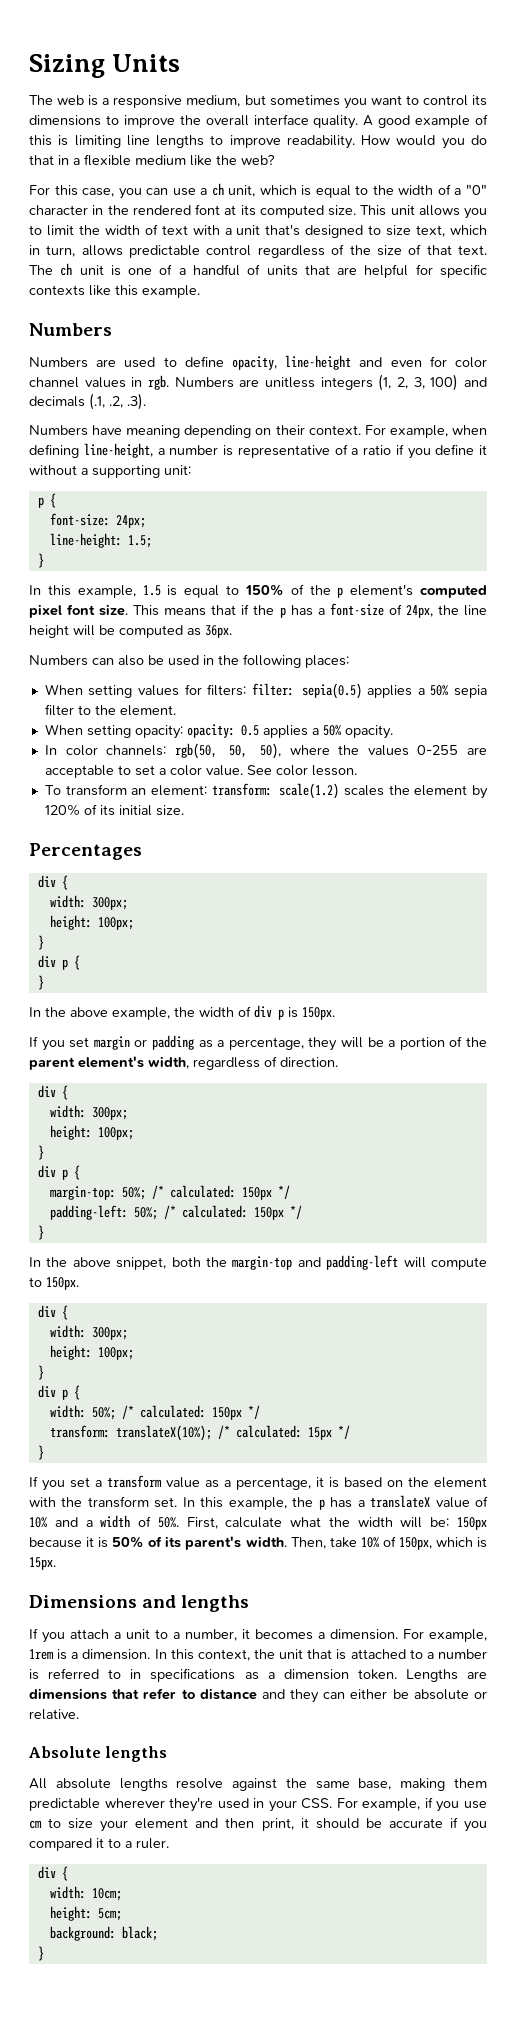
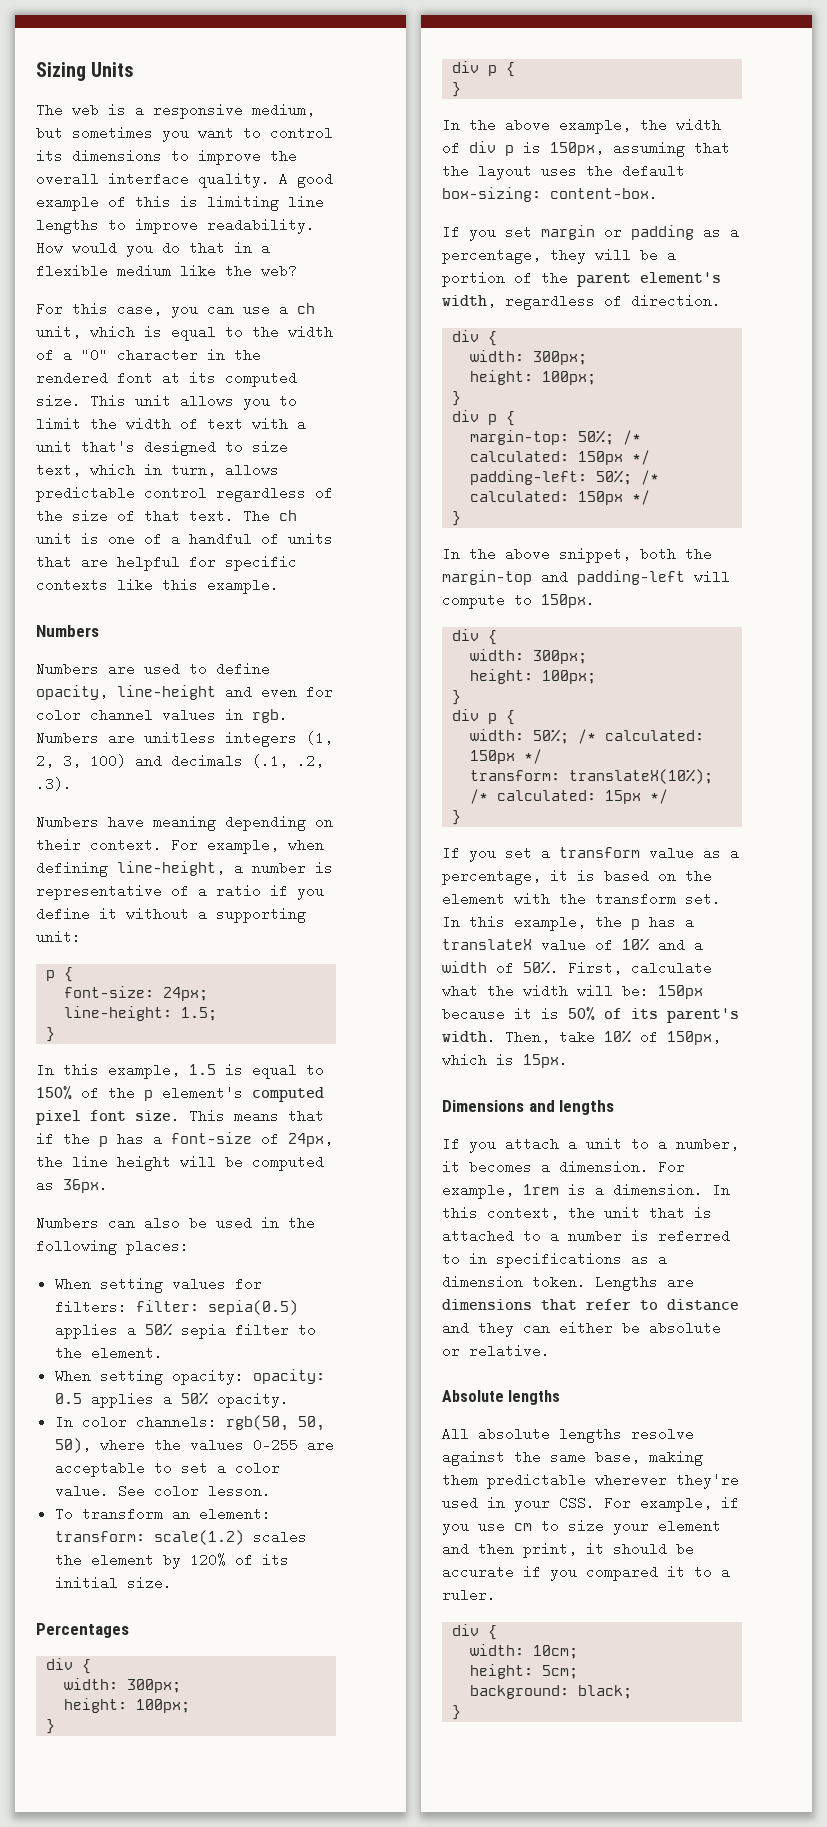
- In the above example, the width of div p is 150px.
+ In the above example, the width of div p is 150px, assuming that the layout uses the default box-sizing: content-box.

